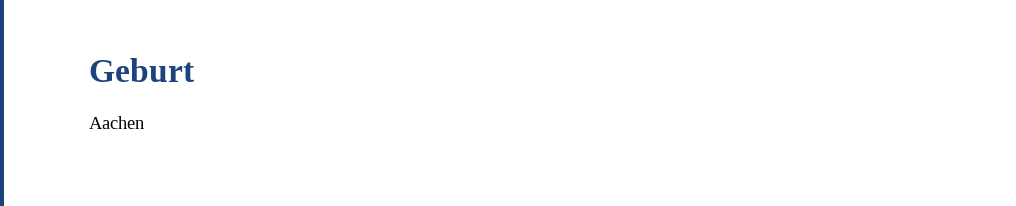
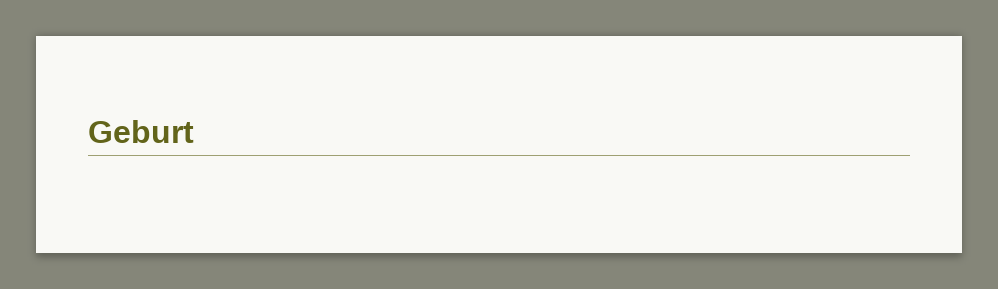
- Aachen

